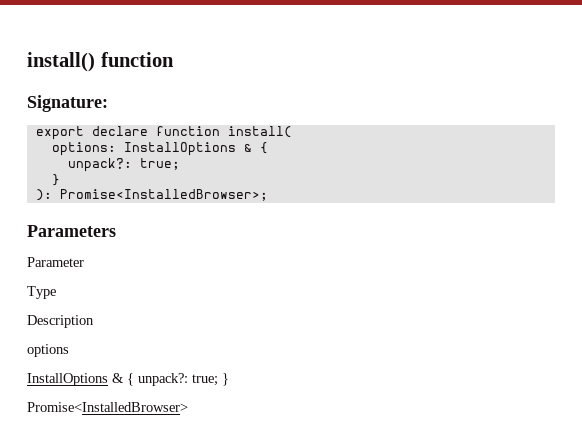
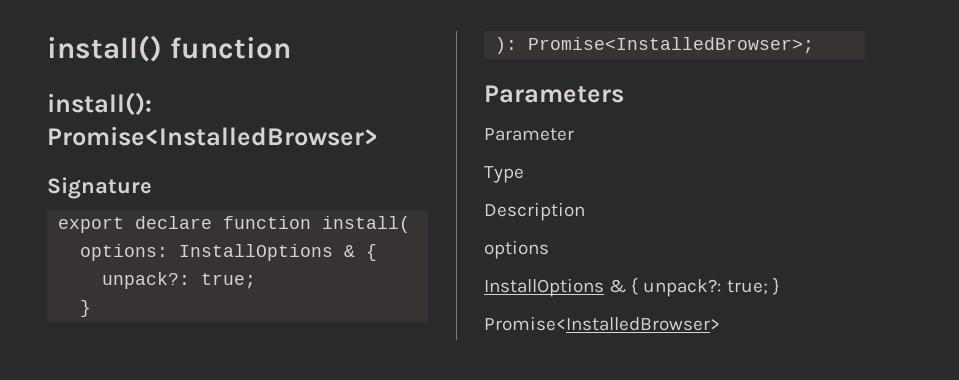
- Signature:
+ install(): Promise<InstalledBrowser>
+ Signature

